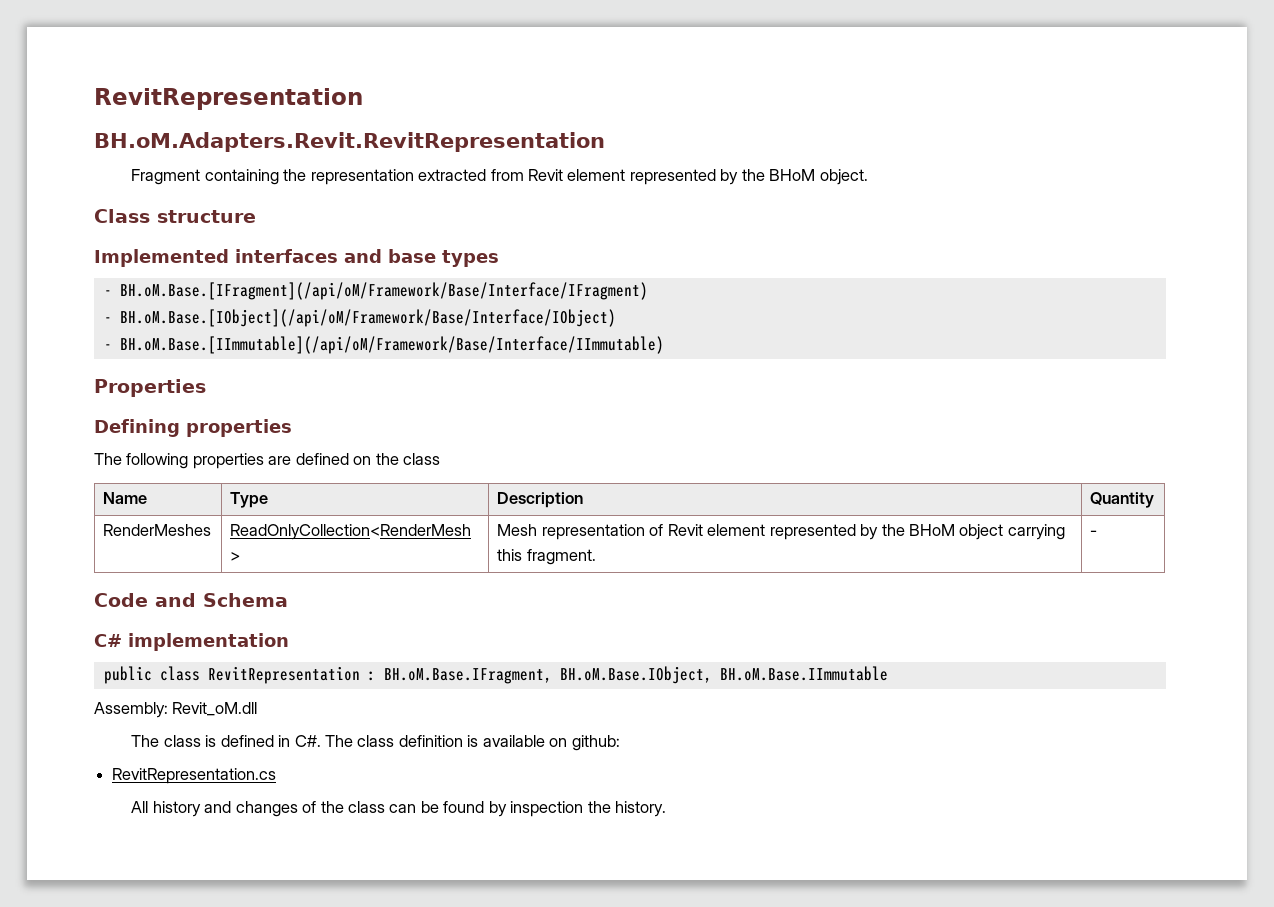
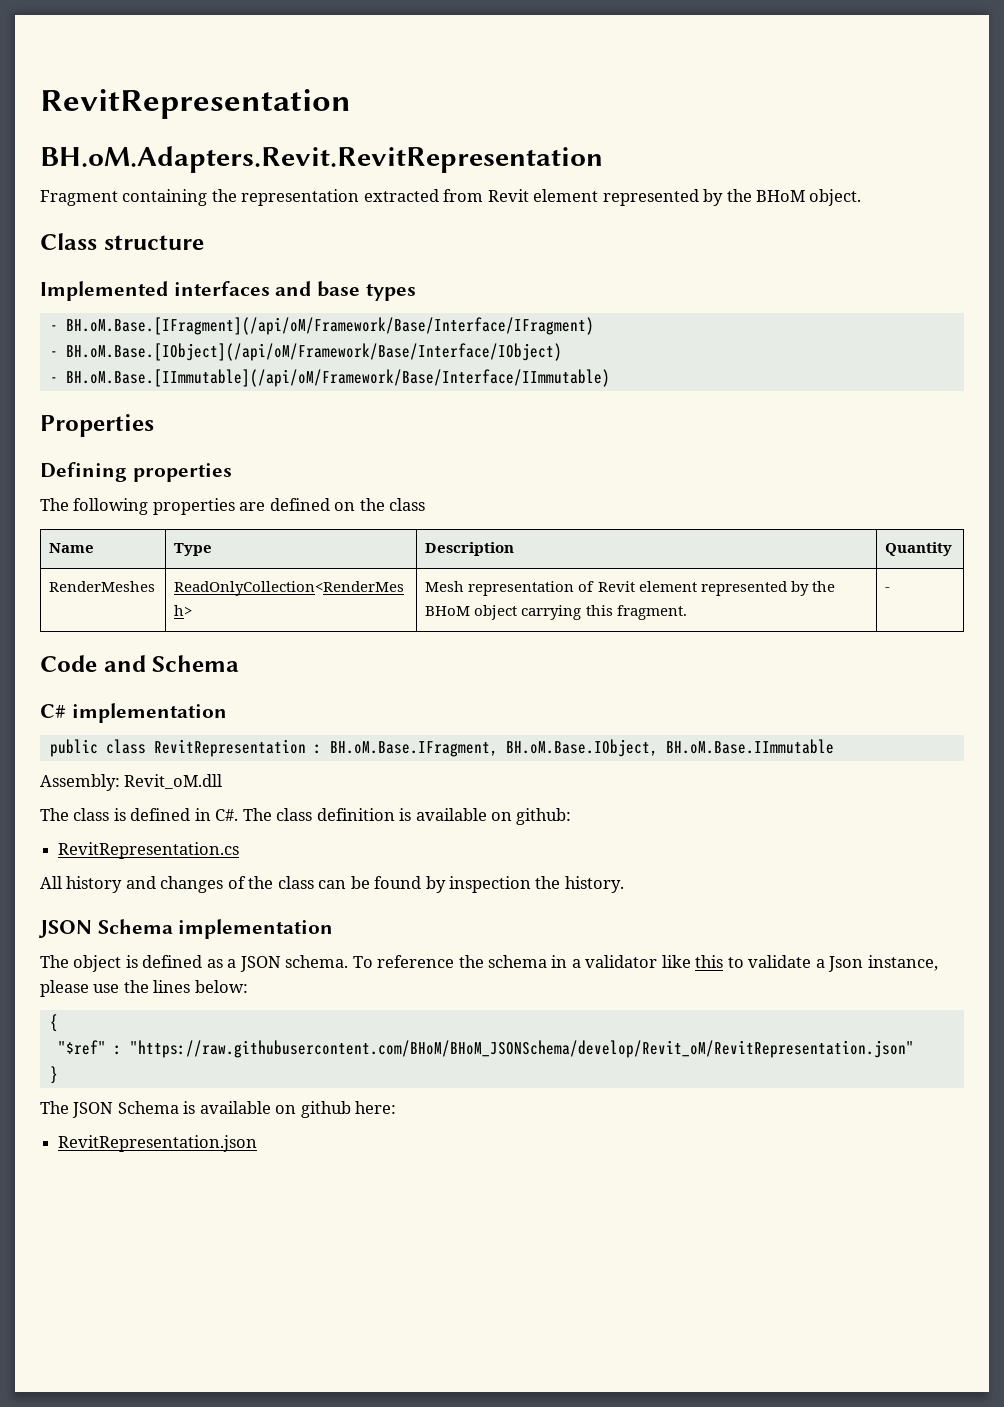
+ JSON Schema implementation
+ The object is defined as a JSON schema. To reference the schema in a validator like this to validate a Json instance, please use the lines below:
+ {
+ "$ref" : "https://raw.githubusercontent.com/BHoM/BHoM_JSONSchema/develop/Revit_oM/RevitRepresentation.json"
+ }
+ The JSON Schema is available on github here:
+ RevitRepresentation.json

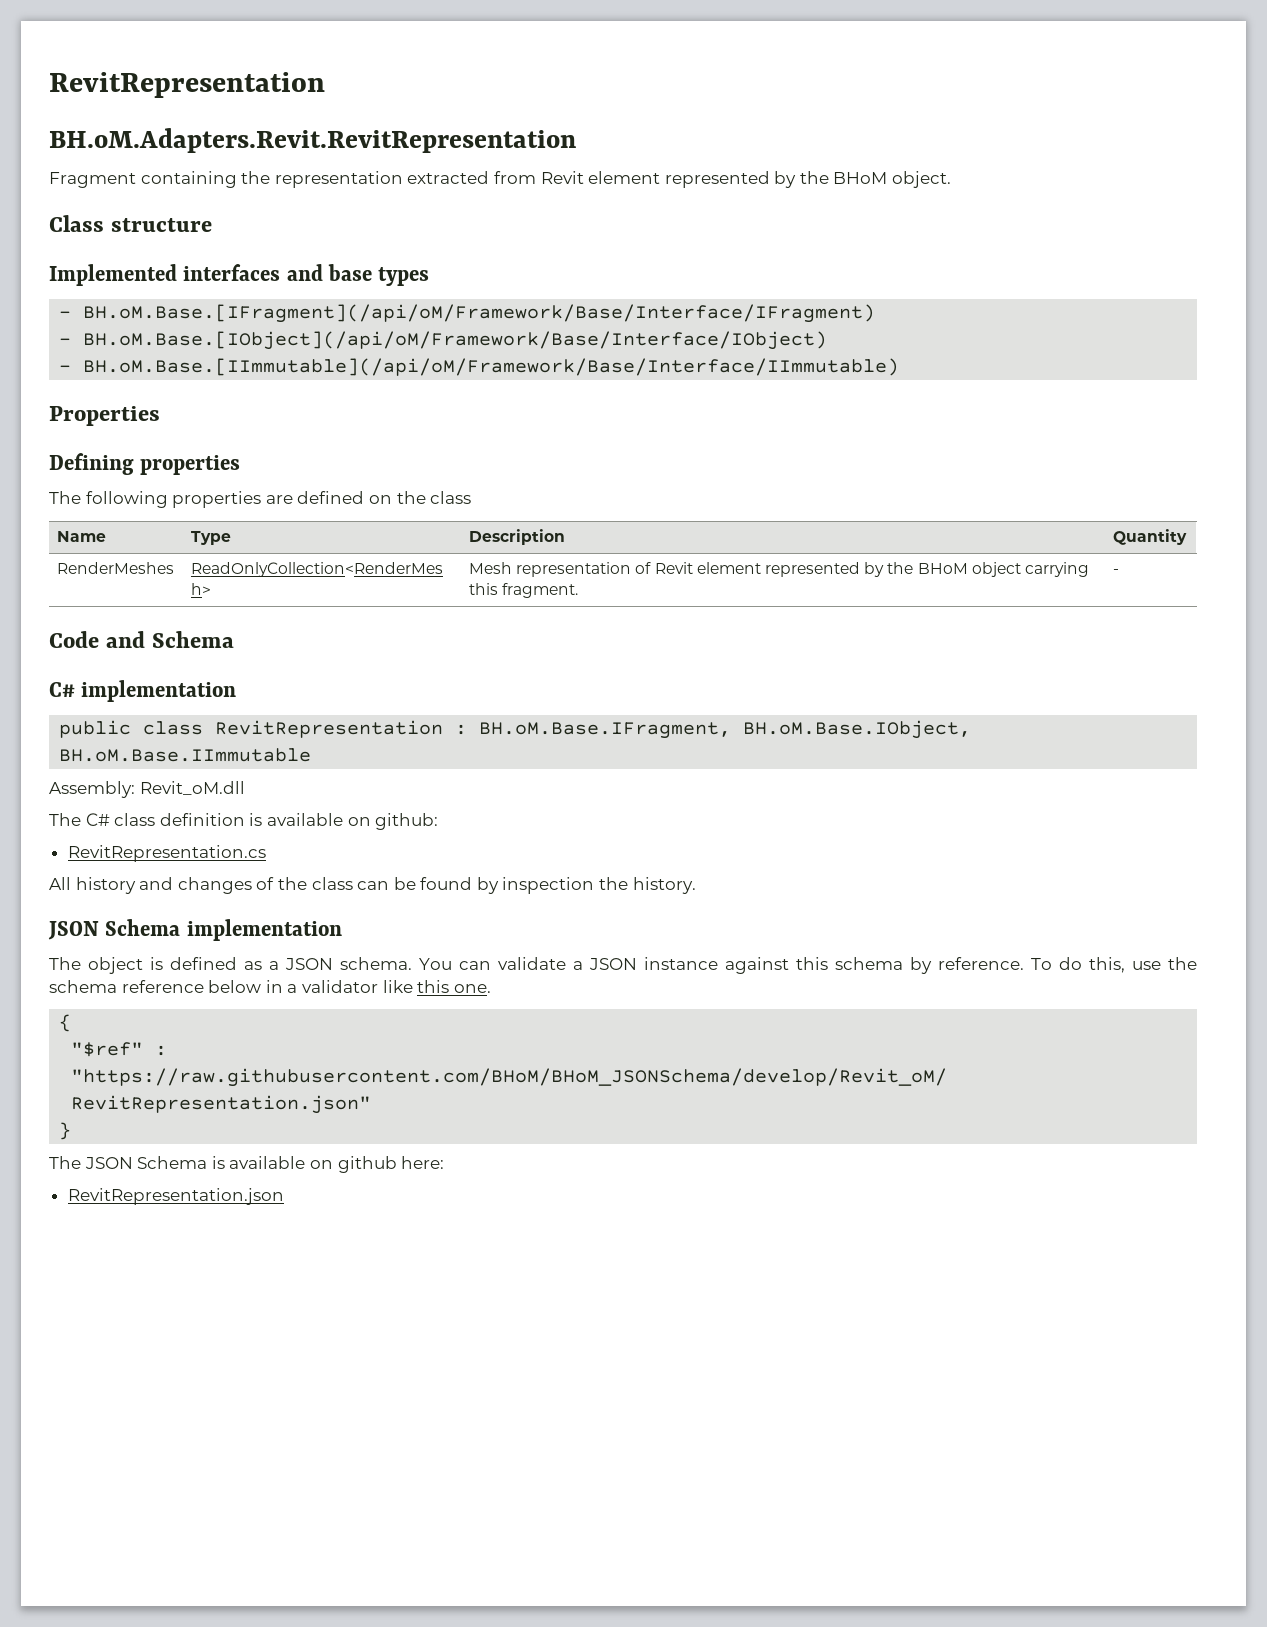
- The class is defined in C#. The class definition is available on github:
+ The C# class definition is available on github:
- To reference the schema in a validator like this to validate a Json instance, please use the lines below:
+ You can validate a JSON instance against this schema by reference. To do this, use the schema reference below in a validator like this one.

